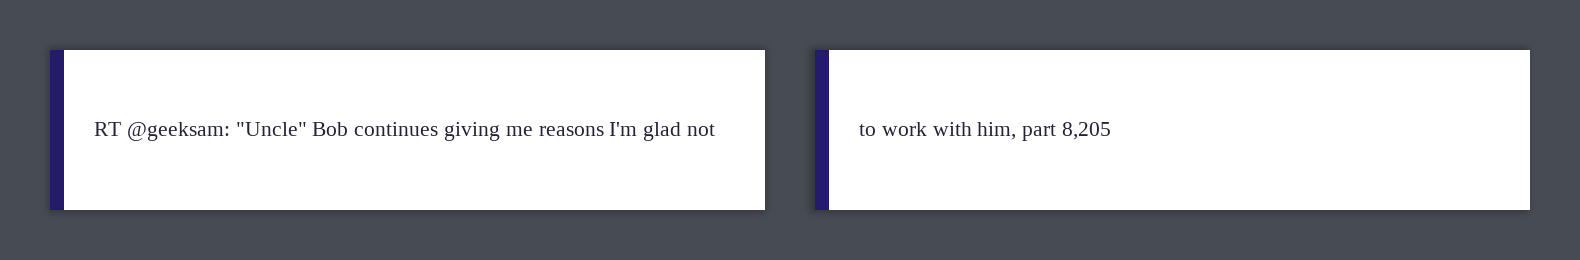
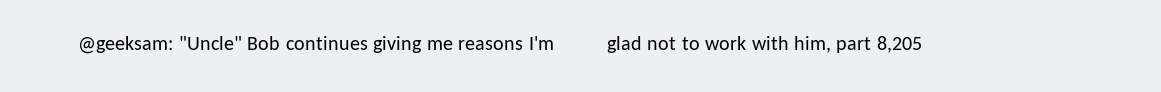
- RT @geeksam: "Uncle" Bob continues giving me reasons I'm glad not to work with him, part 8,205
+ @geeksam: "Uncle" Bob continues giving me reasons I'm glad not to work with him, part 8,205

